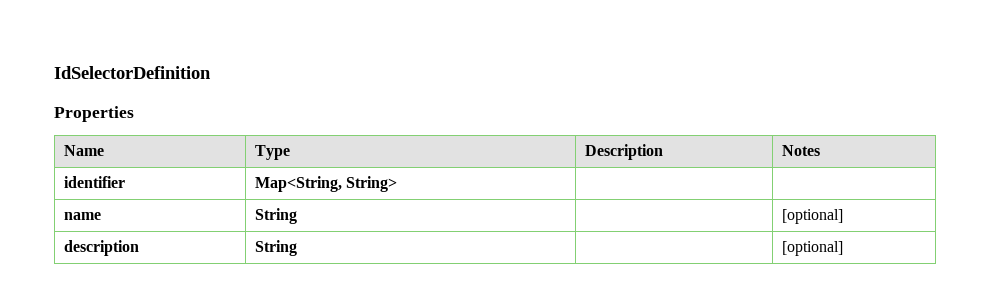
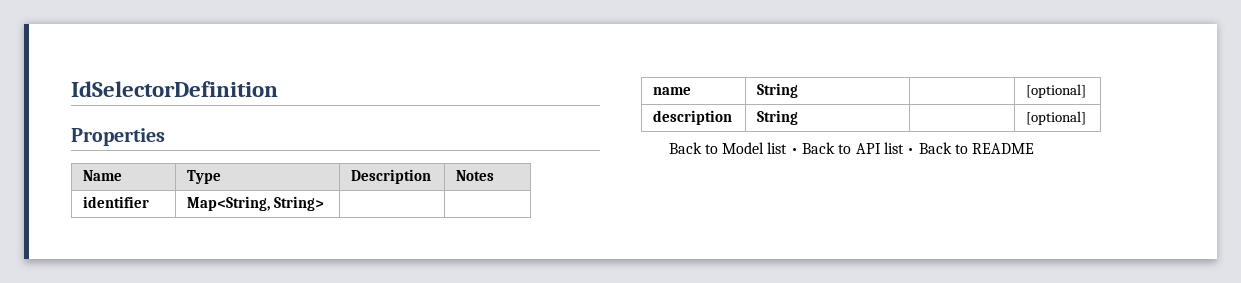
+ Back to Model list • Back to API list • Back to README

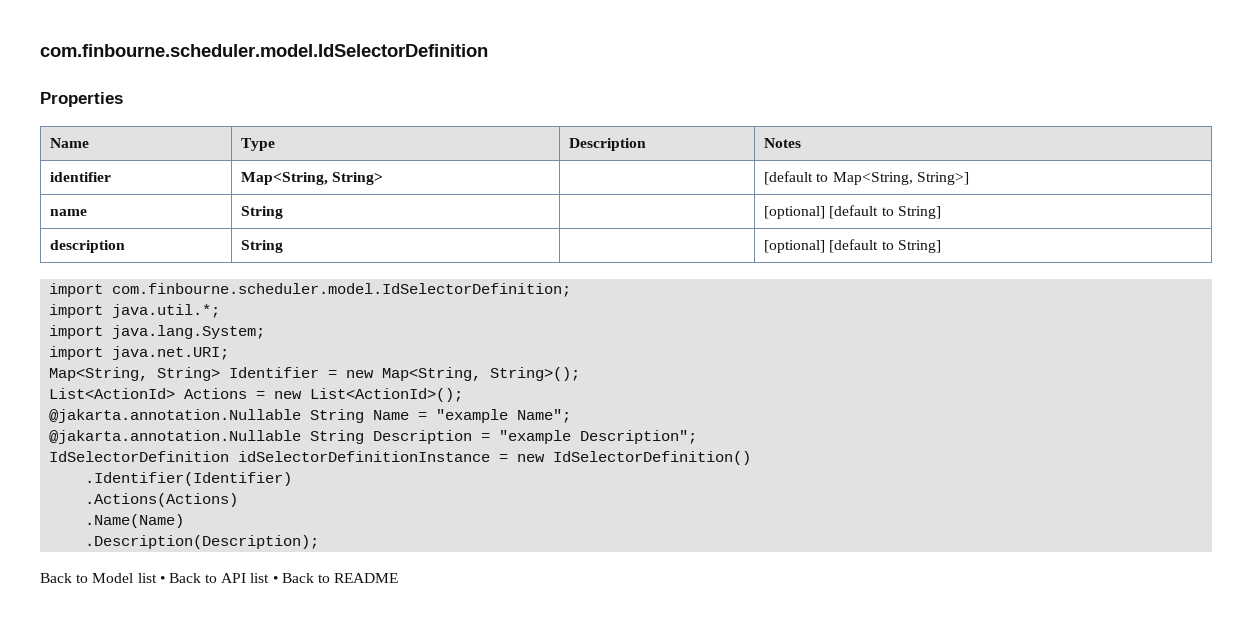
- IdSelectorDefinition
+ com.finbourne.scheduler.model.IdSelectorDefinition
- identifier | Map<String, String> | |
+ identifier | Map<String, String> | | [default to Map<String, String>]
- name | String | | [optional]
+ name | String | | [optional] [default to String]
- description | String | | [optional]
+ description | String | | [optional] [default to String]
+ import com.finbourne.scheduler.model.IdSelectorDefinition;
+ import java.util.*;
+ import java.lang.System;
+ import java.net.URI;
+ Map<String, String> Identifier = new Map<String, String>();
+ List<ActionId> Actions = new List<ActionId>();
+ @jakarta.annotation.Nullable String Name = "example Name";
+ @jakarta.annotation.Nullable String Description = "example Description";
+ IdSelectorDefinition idSelectorDefinitionInstance = new IdSelectorDefinition()
+ .Identifier(Identifier)
+ .Actions(Actions)
+ .Name(Name)
+ .Description(Description);

